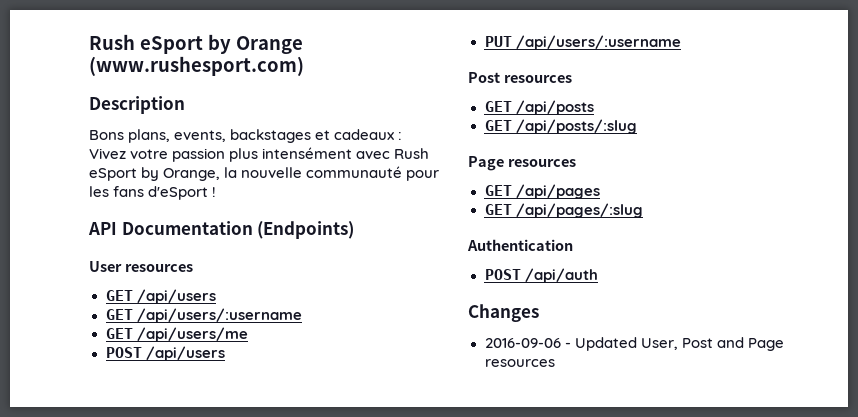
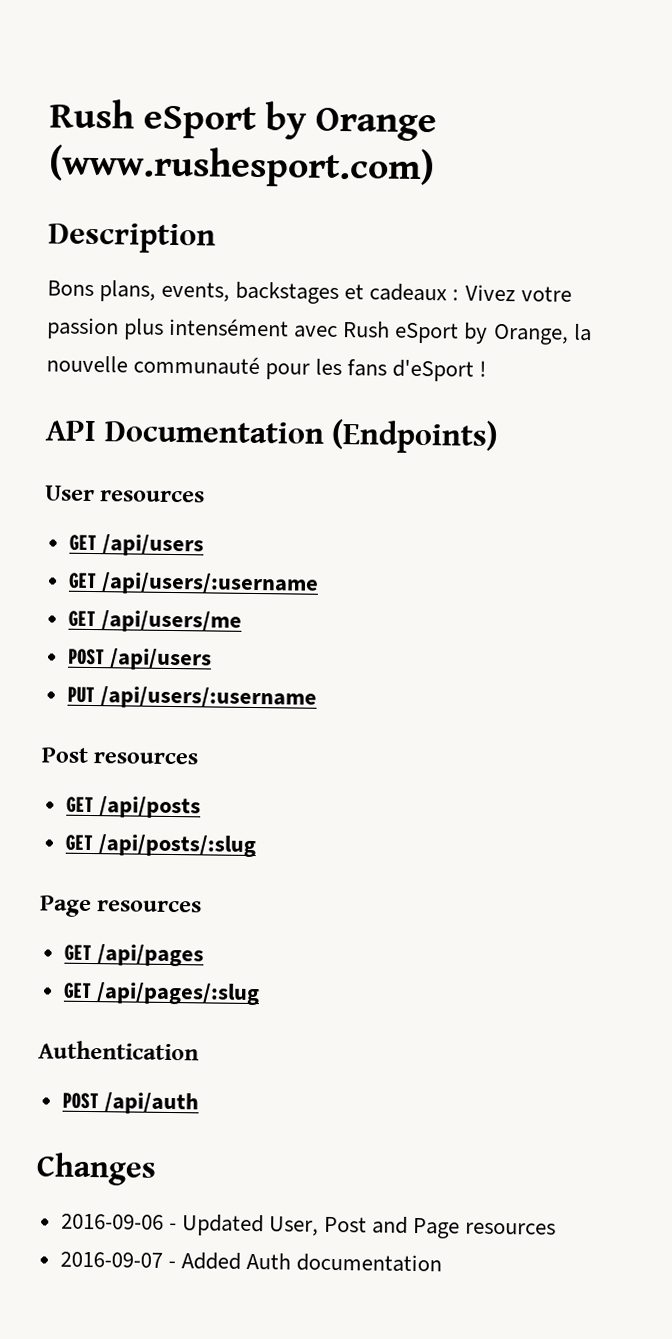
+ 2016-09-07 - Added Auth documentation

